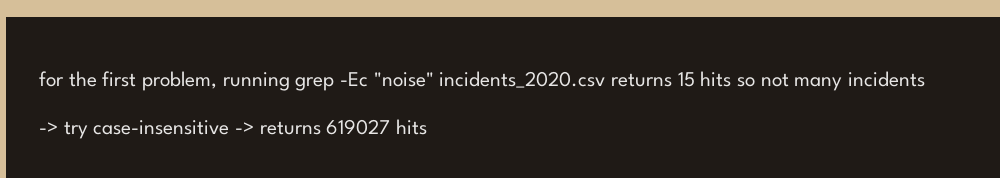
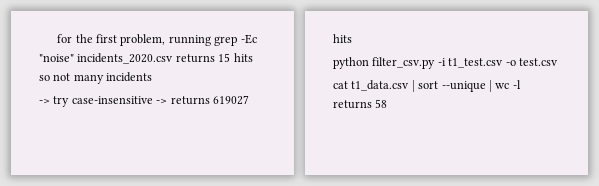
+ python filter_csv.py -i t1_test.csv -o test.csv
+ cat t1_data.csv | sort --unique | wc -l returns 58

